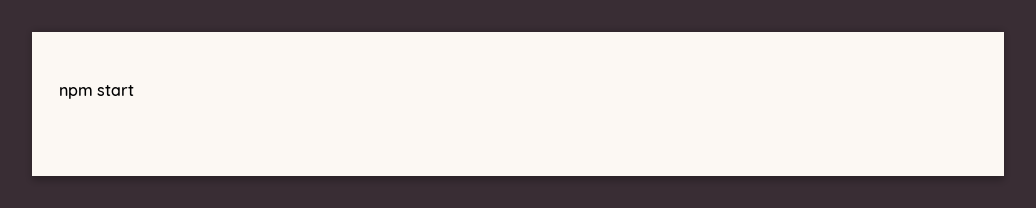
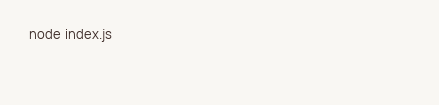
- npm start
+ node index.js

